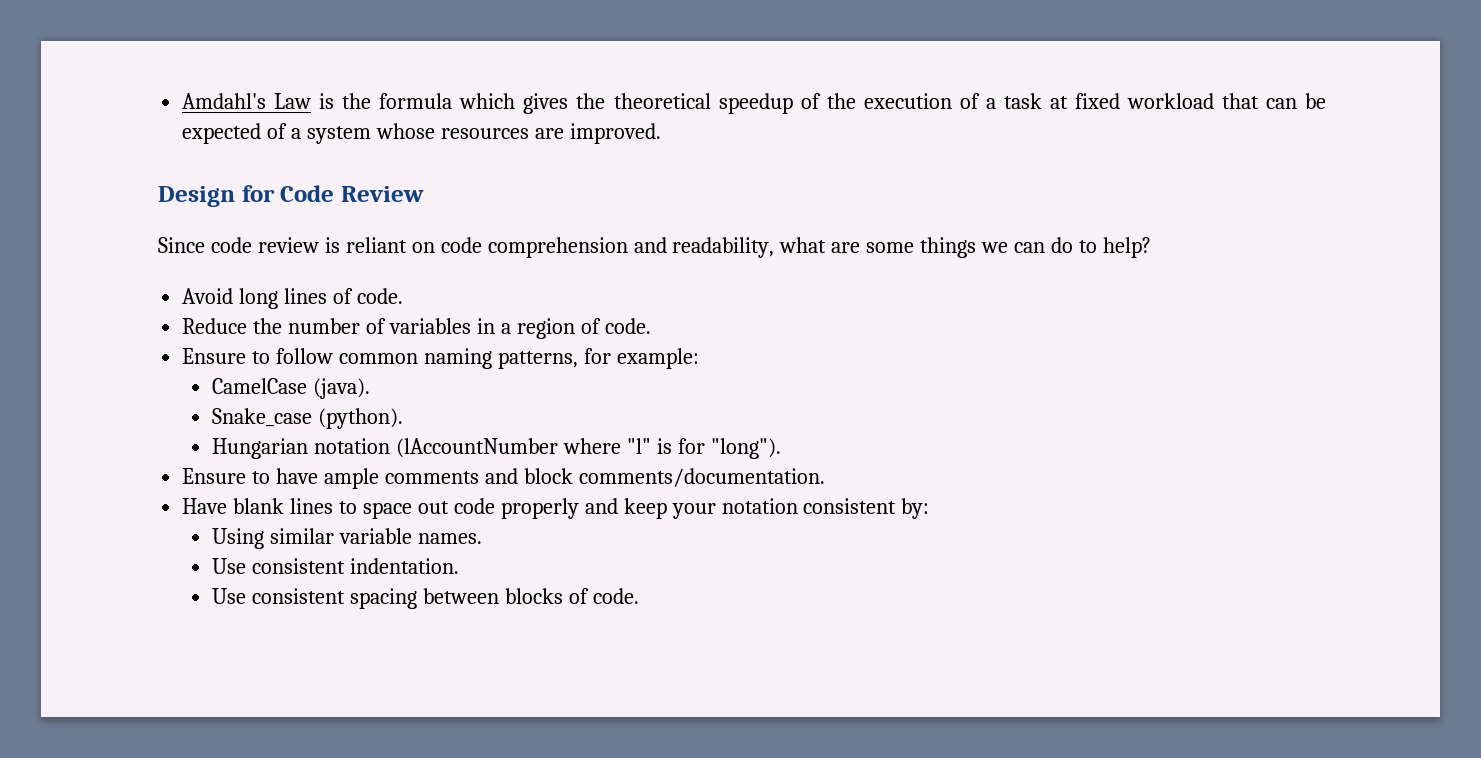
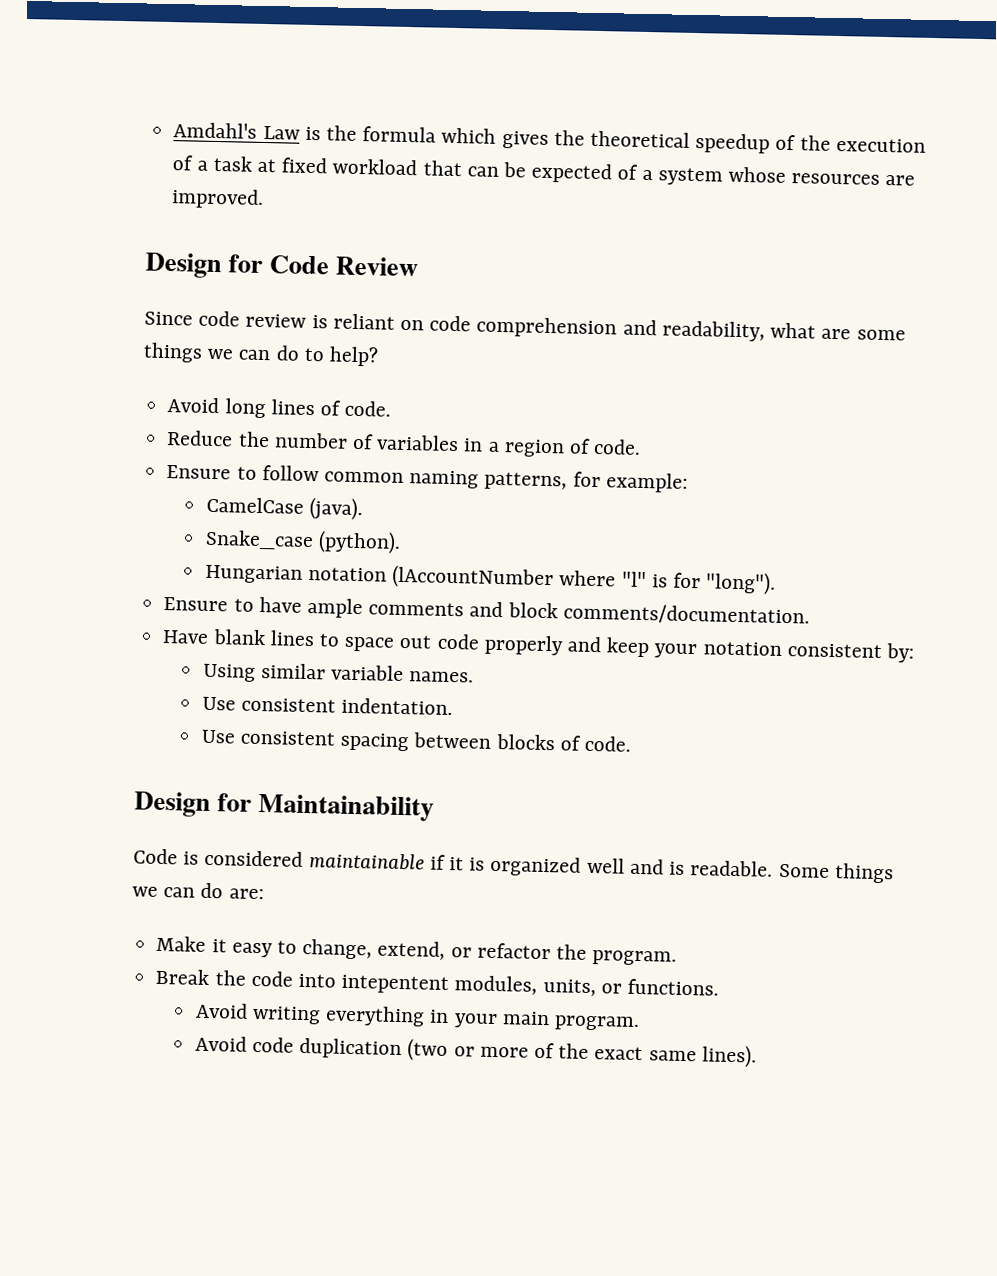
+ Design for Maintainability
+ Code is considered maintainable if it is organized well and is readable. Some things we can do are:
+ Make it easy to change, extend, or refactor the program.
+ Break the code into intepentent modules, units, or functions.
+ Avoid writing everything in your main program.
+ Avoid code duplication (two or more of the exact same lines).

